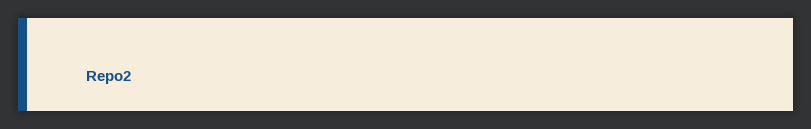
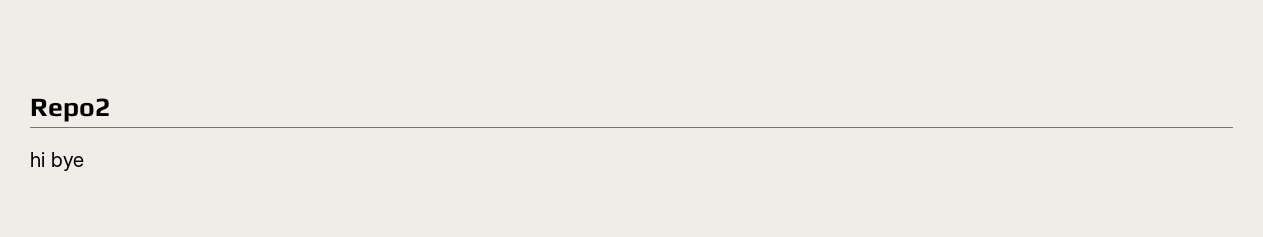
+ hi bye

